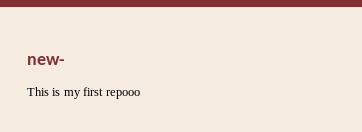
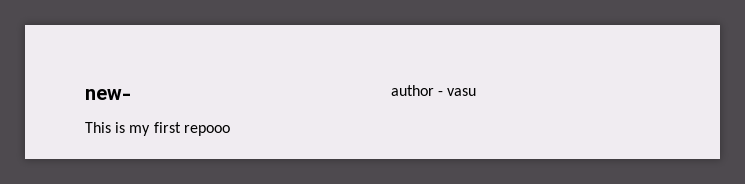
+ author - vasu

